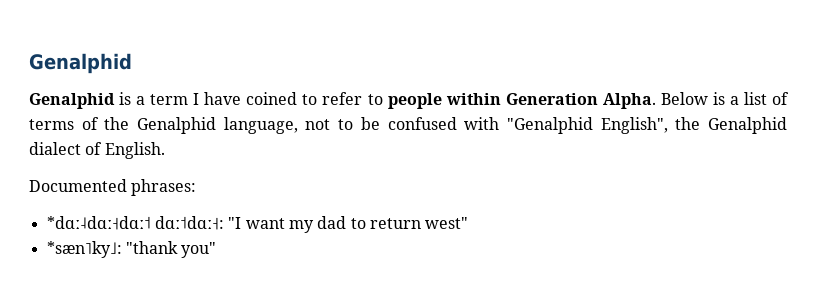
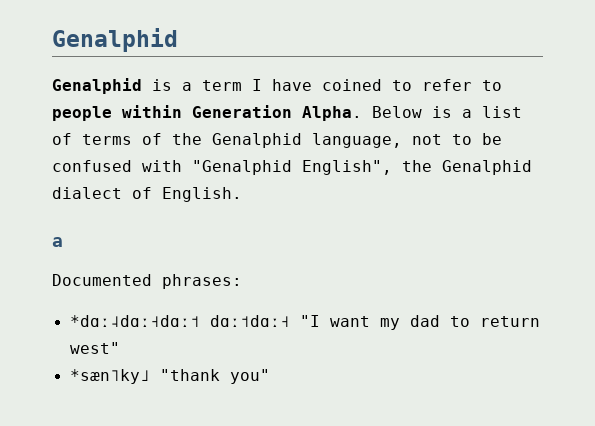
  Below is a list of terms of the Genalphid language, not to be confused with "Genalphid English", the Genalphid dialect of English.
+ a
- *dɑː˨dɑː˧dɑː˦ dɑː˦dɑː˧: "I want my dad to return west"
+ *dɑː˨dɑː˧dɑː˦ dɑː˦dɑː˧ "I want my dad to return west"
- *sæn˥ky˩: "thank you"
+ *sæn˥ky˩ "thank you"

